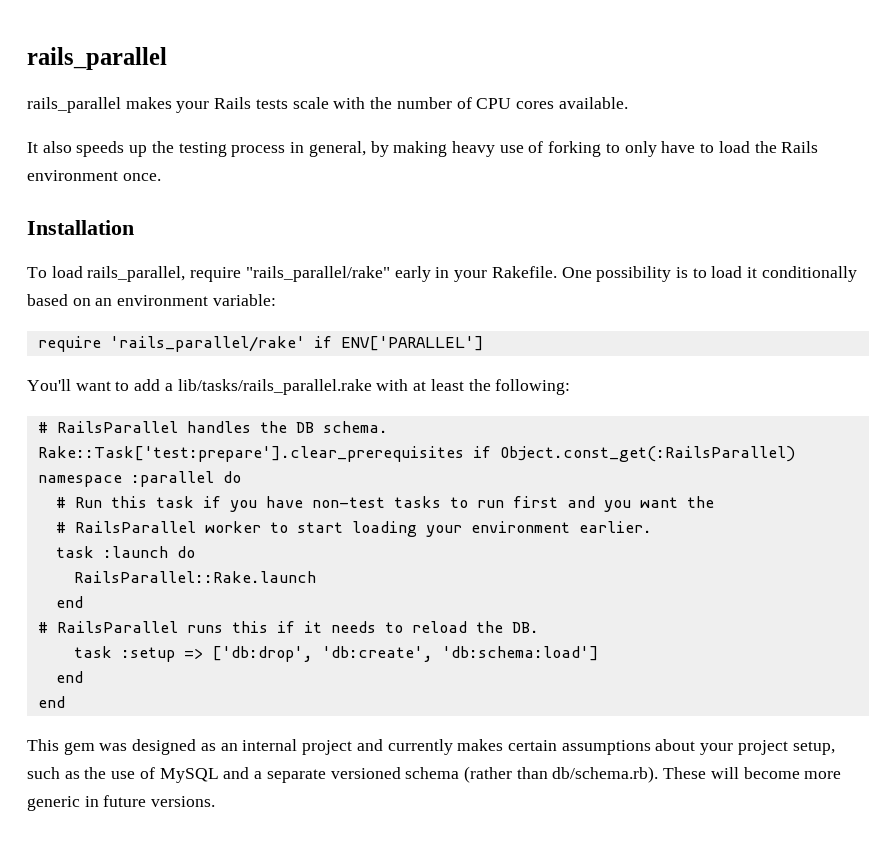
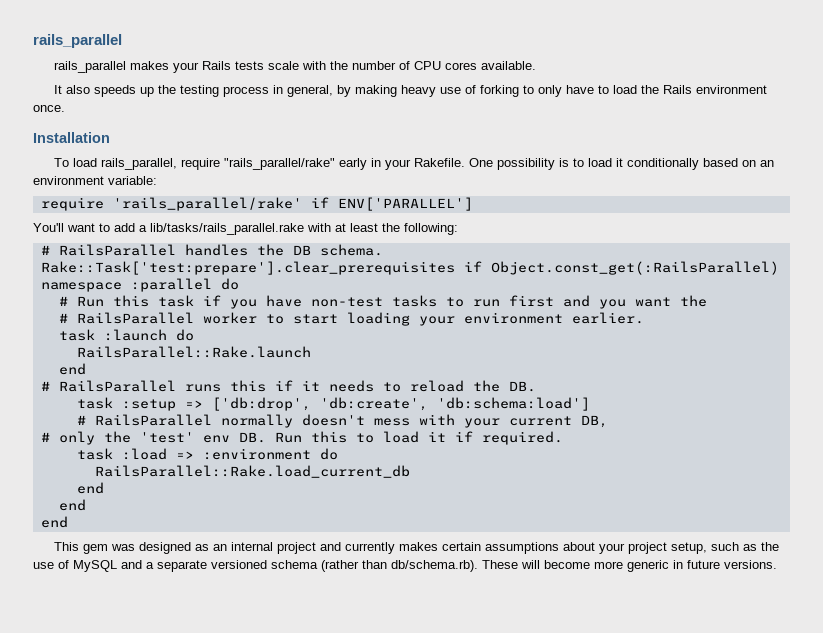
+ # RailsParallel normally doesn't mess with your current DB,
+ # only the 'test' env DB. Run this to load it if required.
+ task :load => :environment do
+ RailsParallel::Rake.load_current_db
+ end

